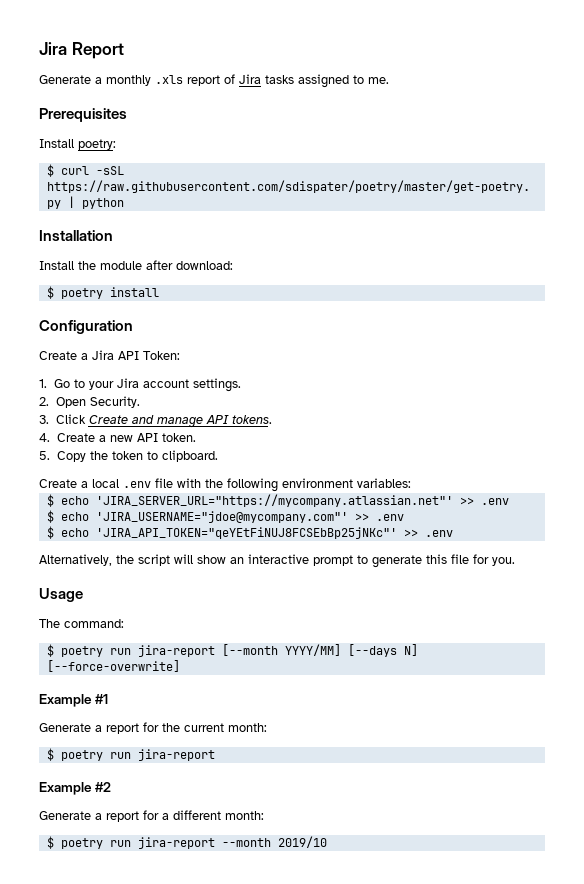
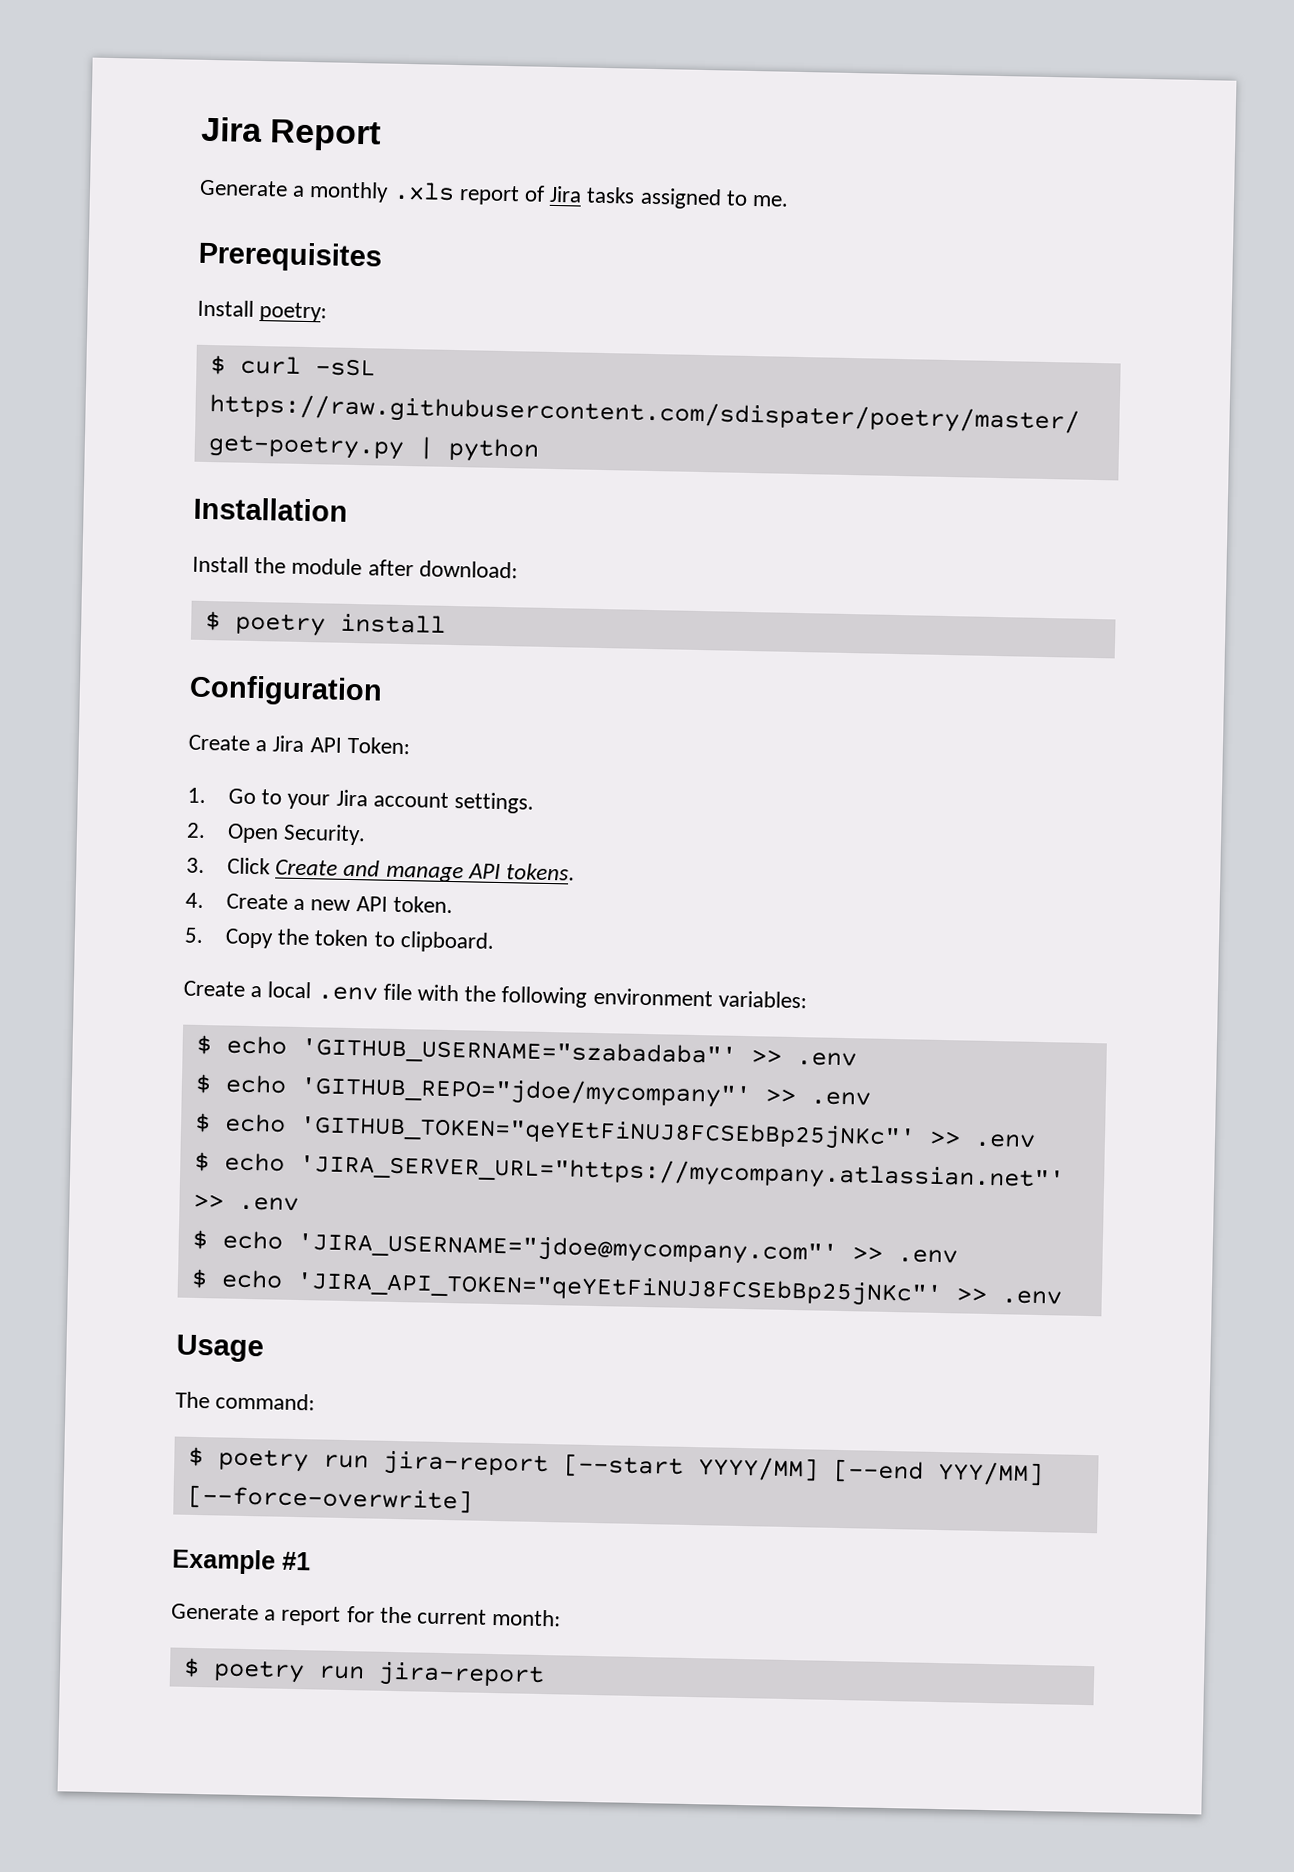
+ $ echo 'GITHUB_USERNAME="szabadaba"' >> .env
+ $ echo 'GITHUB_REPO="jdoe/mycompany"' >> .env
+ $ echo 'GITHUB_TOKEN="qeYEtFiNUJ8FCSEbBp25jNKc"' >> .env
- Alternatively, the script will show an interactive prompt to generate this file for you.
- $ poetry run jira-report [--month YYYY/MM] [--days N] [--force-overwrite]
+ $ poetry run jira-report [--start YYYY/MM] [--end YYY/MM] [--force-overwrite]
- Example #2
- Generate a report for a different month:
- $ poetry run jira-report --month 2019/10

